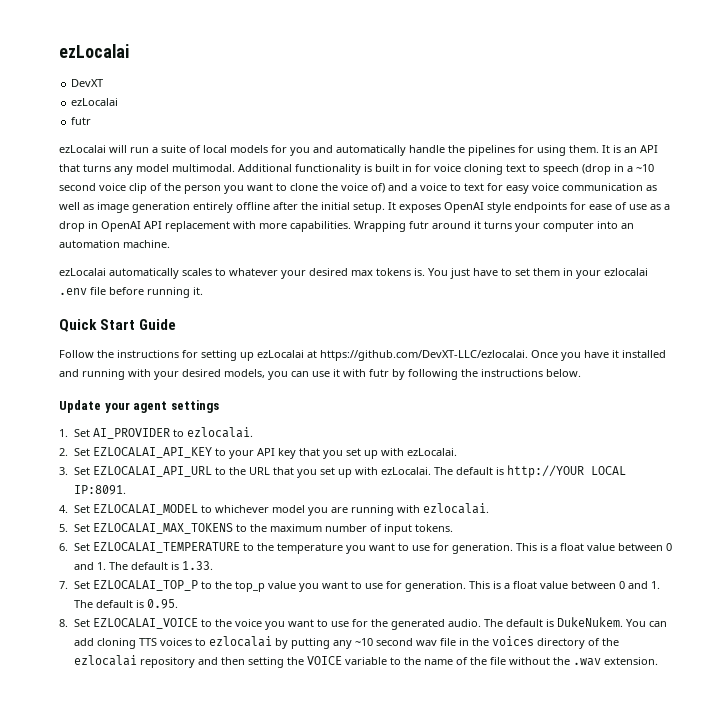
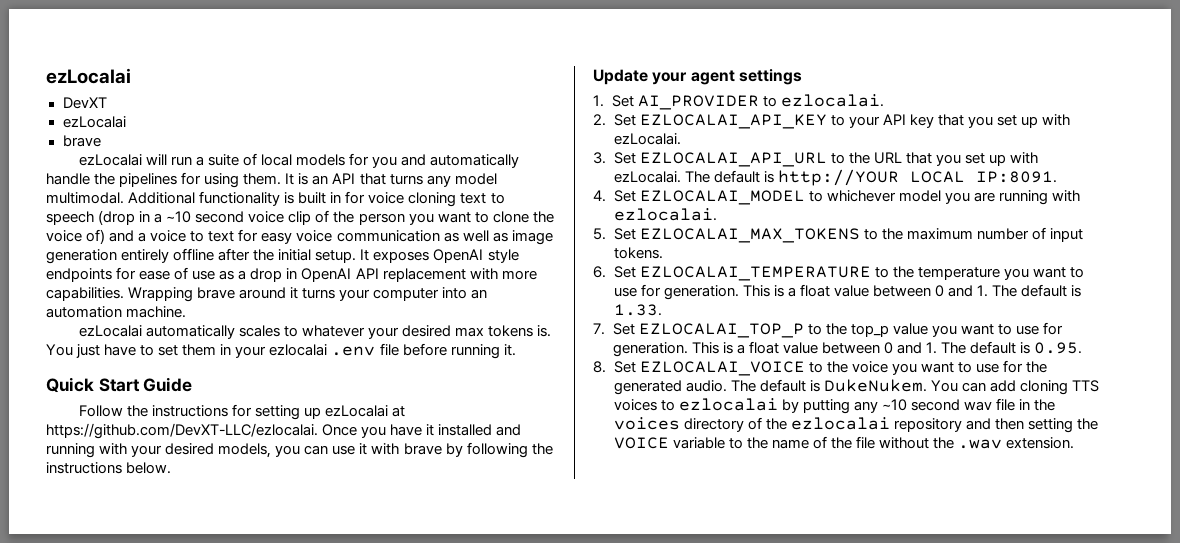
  DevXT
  ezLocalai
- futr
+ brave
- Wrapping futr around it turns your computer into an automation machine.
+ Wrapping brave around it turns your computer into an automation machine.
- Follow the instructions for setting up ezLocalai at https://github.com/DevXT-LLC/ezlocalai. Once you have it installed and running with your desired models, you can use it with futr by following the instructions below.
+ Follow the instructions for setting up ezLocalai at https://github.com/DevXT-LLC/ezlocalai. Once you have it installed and running with your desired models, you can use it with brave by following the instructions below.

